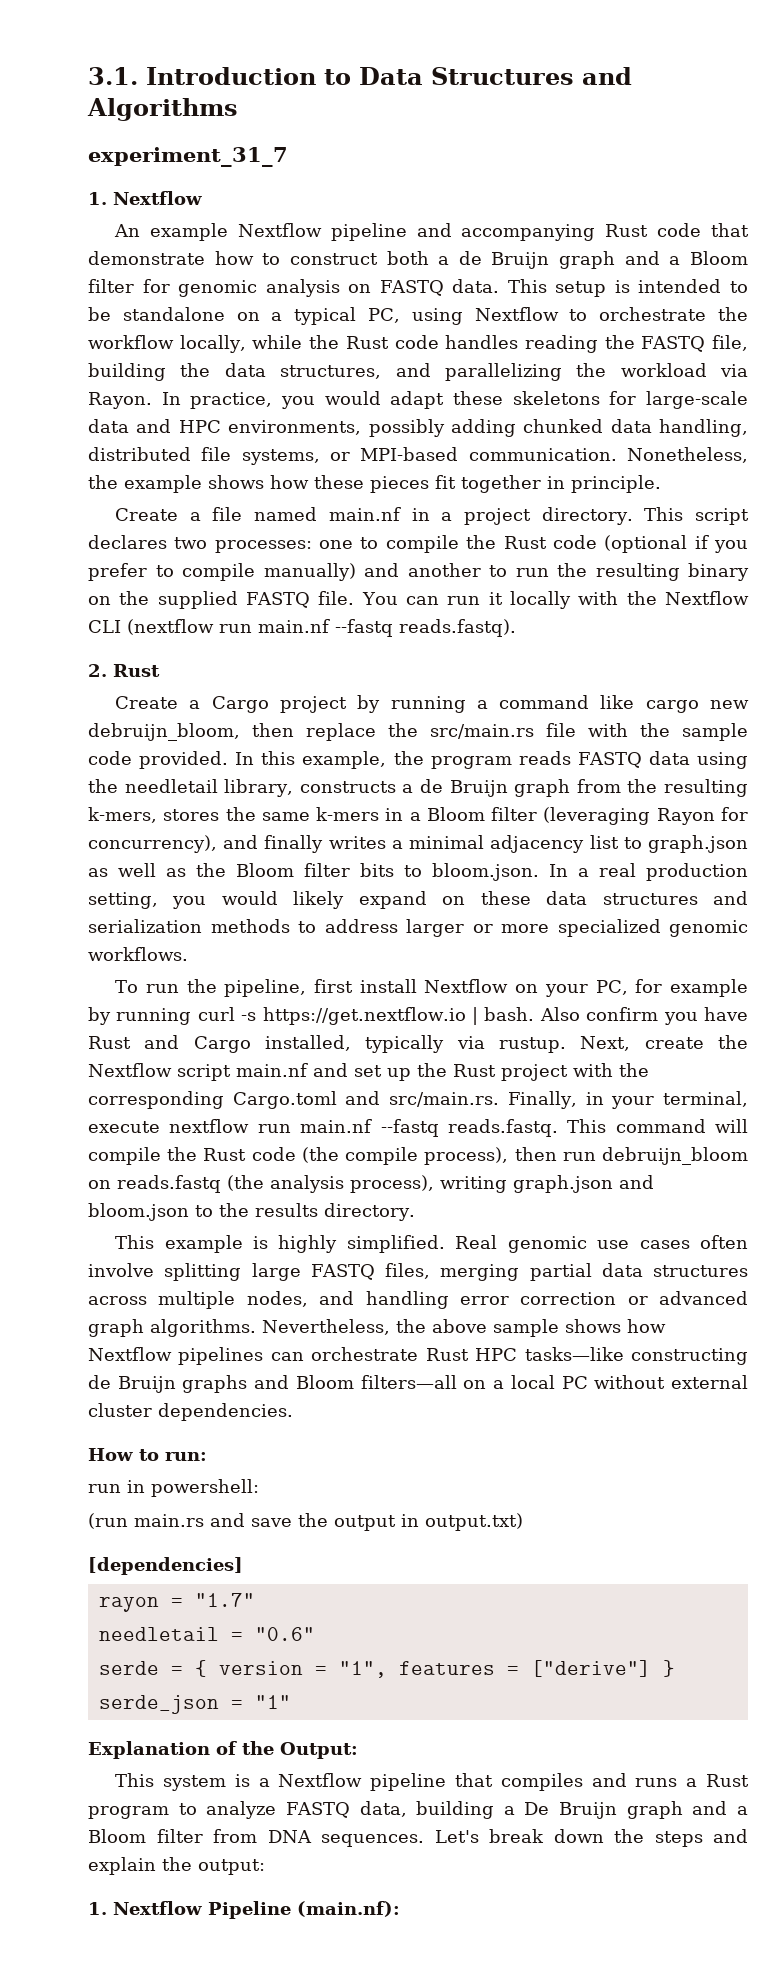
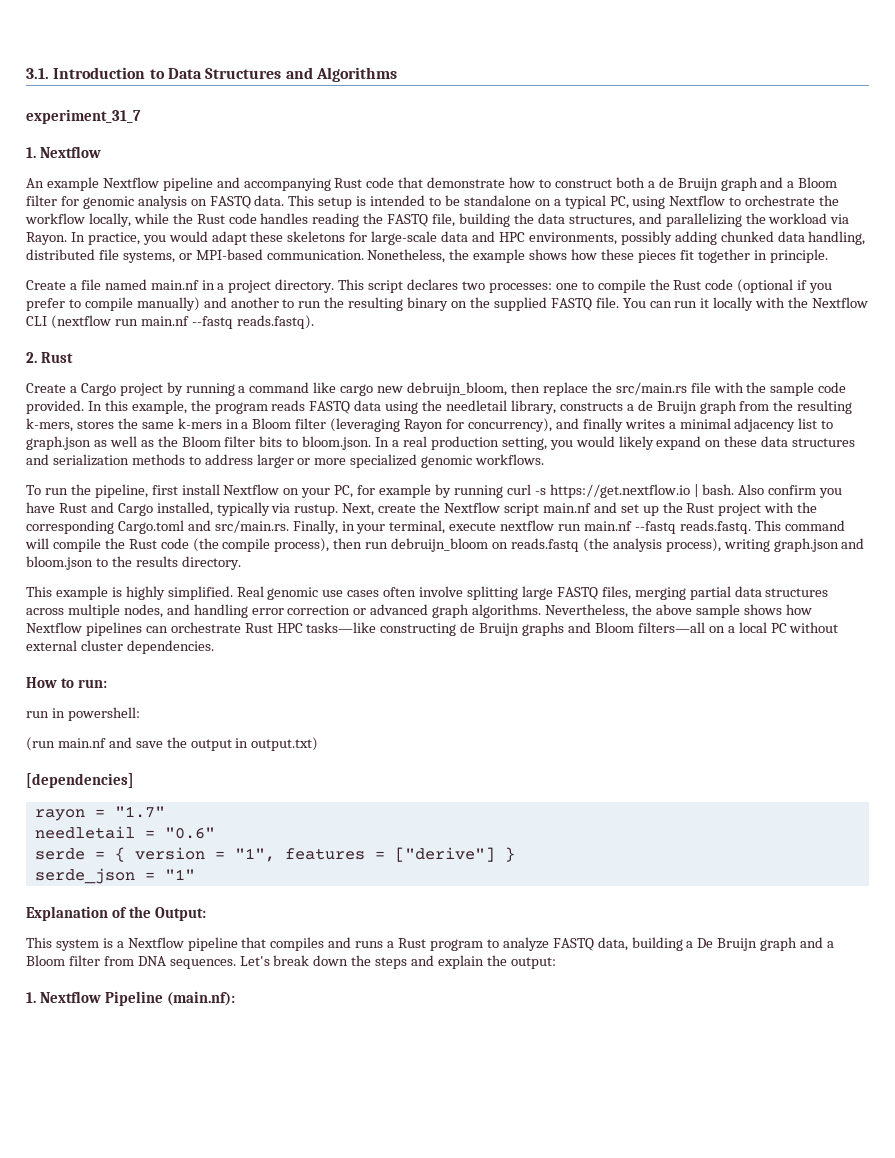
- (run main.rs and save the output in output.txt)
+ (run main.nf and save the output in output.txt)

